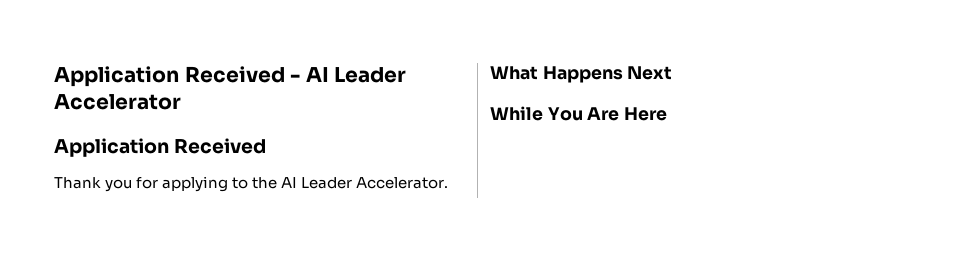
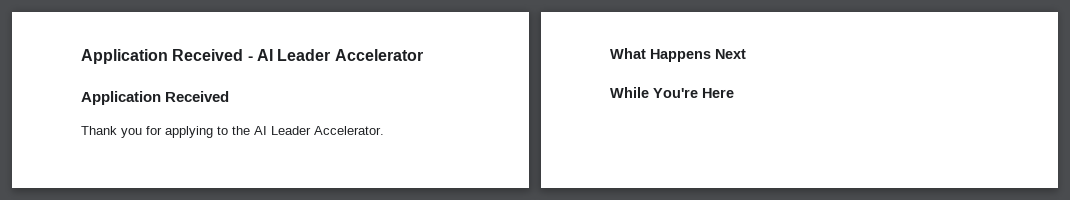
- While You Are Here
+ While You're Here

